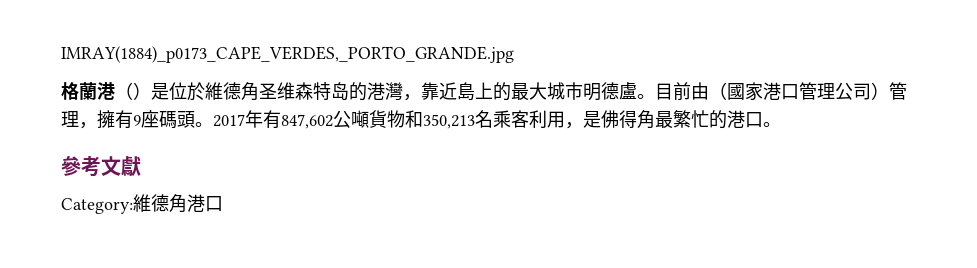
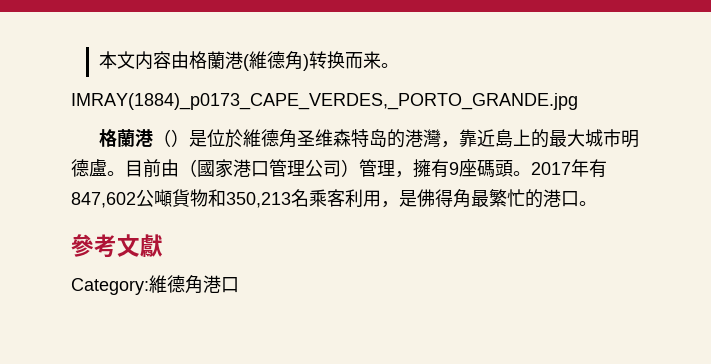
+ 本文内容由格蘭港(維德角)转换而来。

